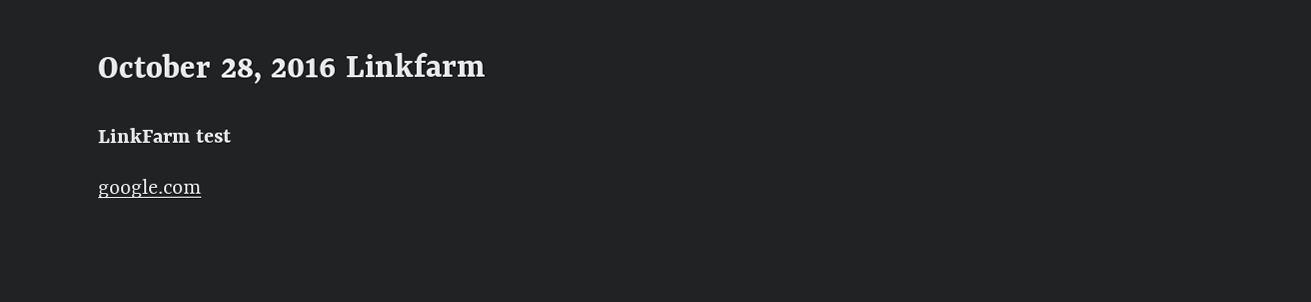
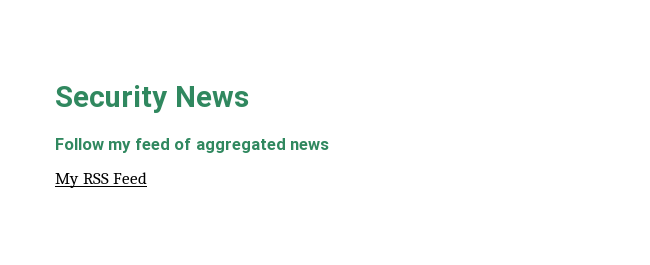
- October 28, 2016 Linkfarm
- LinkFarm test
- google.com
+ Security News
+ Follow my feed of aggregated news
+ My RSS Feed

